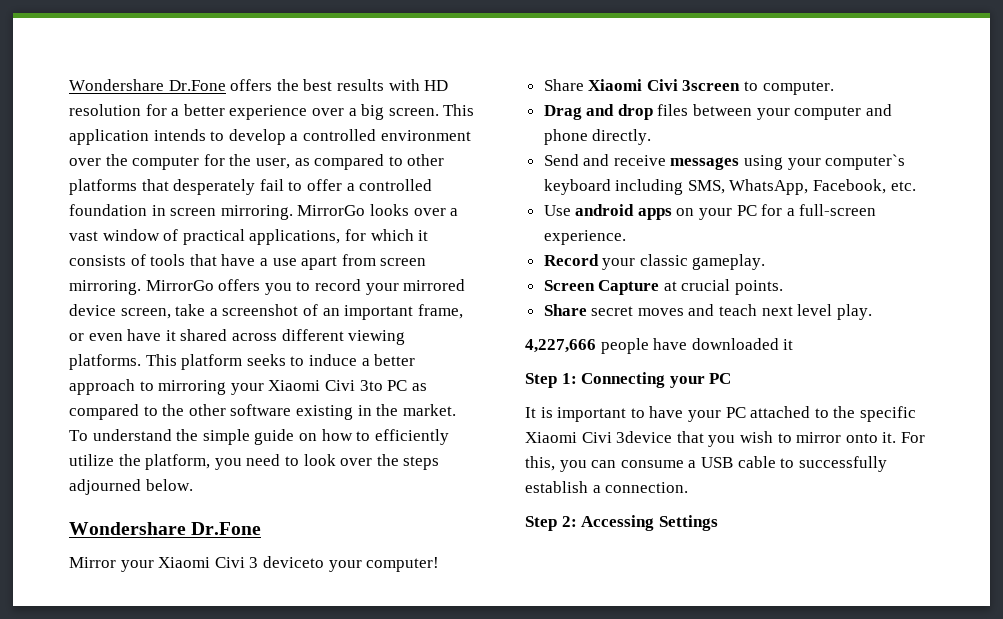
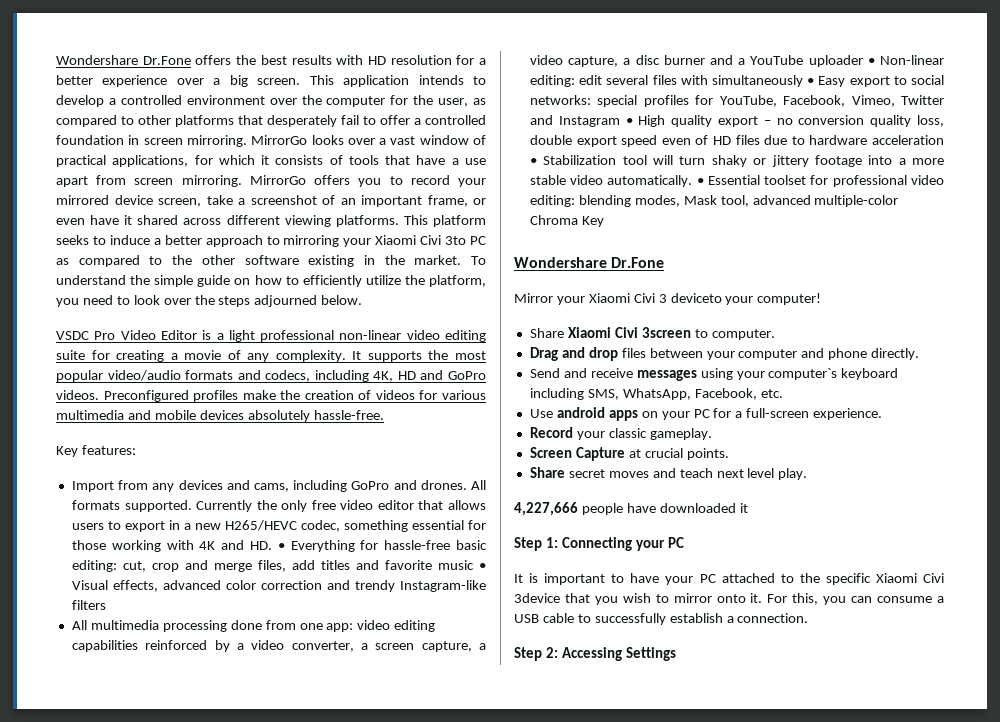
+ VSDC Pro Video Editor is a light professional non-linear video editing suite for creating a movie of any complexity. It supports the most popular video/audio formats and codecs, including 4K, HD and GoPro videos. Preconfigured profiles make the creation of videos for various multimedia and mobile devices absolutely hassle-free.
+ Key features:
+ Import from any devices and cams, including GoPro and drones. All formats supported. Сurrently the only free video editor that allows users to export in a new H265/HEVC codec, something essential for those working with 4K and HD. • Everything for hassle-free basic editing: cut, crop and merge files, add titles and favorite music • Visual effects, advanced color correction and trendy Instagram-like filters
+ All multimedia processing done from one app: video editing capabilities reinforced by a video converter, a screen capture, a video capture, a disc burner and a YouTube uploader • Non-linear editing: edit several files with simultaneously • Easy export to social networks: special profiles for YouTube, Facebook, Vimeo, Twitter and Instagram • High quality export – no conversion quality loss, double export speed even of HD files due to hardware acceleration • Stabilization tool will turn shaky or jittery footage into a more stable video automatically. • Essential toolset for professional video editing: blending modes, Mask tool, advanced multiple-color Chroma Key

